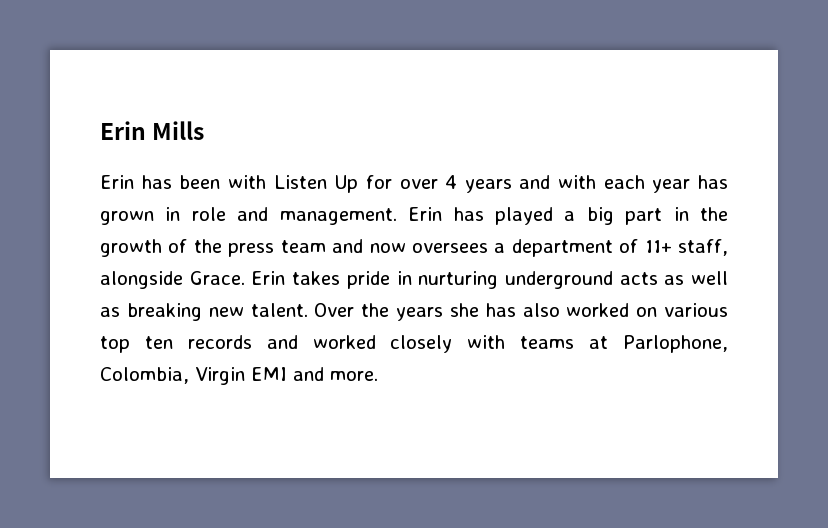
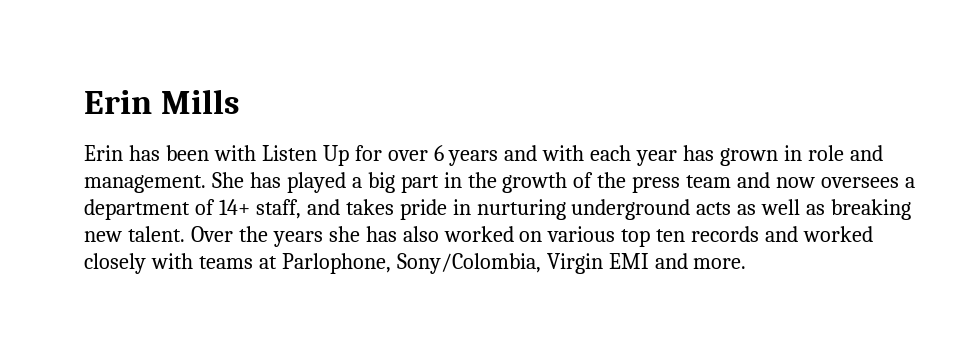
- Erin has been with Listen Up for over 4 years and with each year has grown in role and management.
+ Erin has been with Listen Up for over 6 years and with each year has grown in role and management.
- Erin has played a big part in the growth of the press team and now oversees a department of 11+ staff, alongside Grace. Erin takes pride in nurturing underground acts as well as breaking new talent.
+ She has played a big part in the growth of the press team and now oversees a department of 14+ staff, and takes pride in nurturing underground acts as well as breaking new talent.
- Over the years she has also worked on various top ten records and worked closely with teams at Parlophone, Colombia, Virgin EMI and more.
+ Over the years she has also worked on various top ten records and worked closely with teams at Parlophone, Sony/Colombia, Virgin EMI and more.

